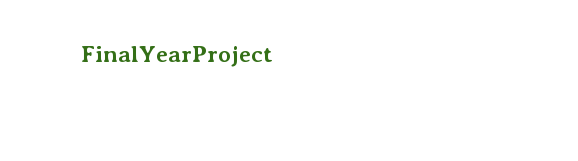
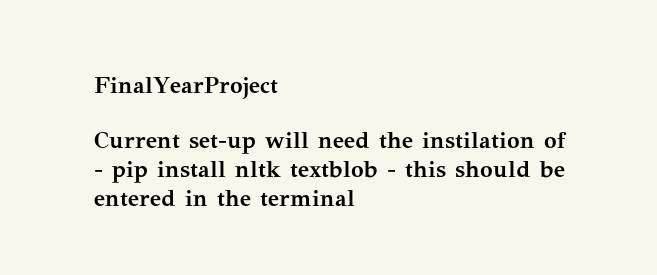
+ Current set-up will need the instilation of - pip install nltk textblob - this should be entered in the terminal

